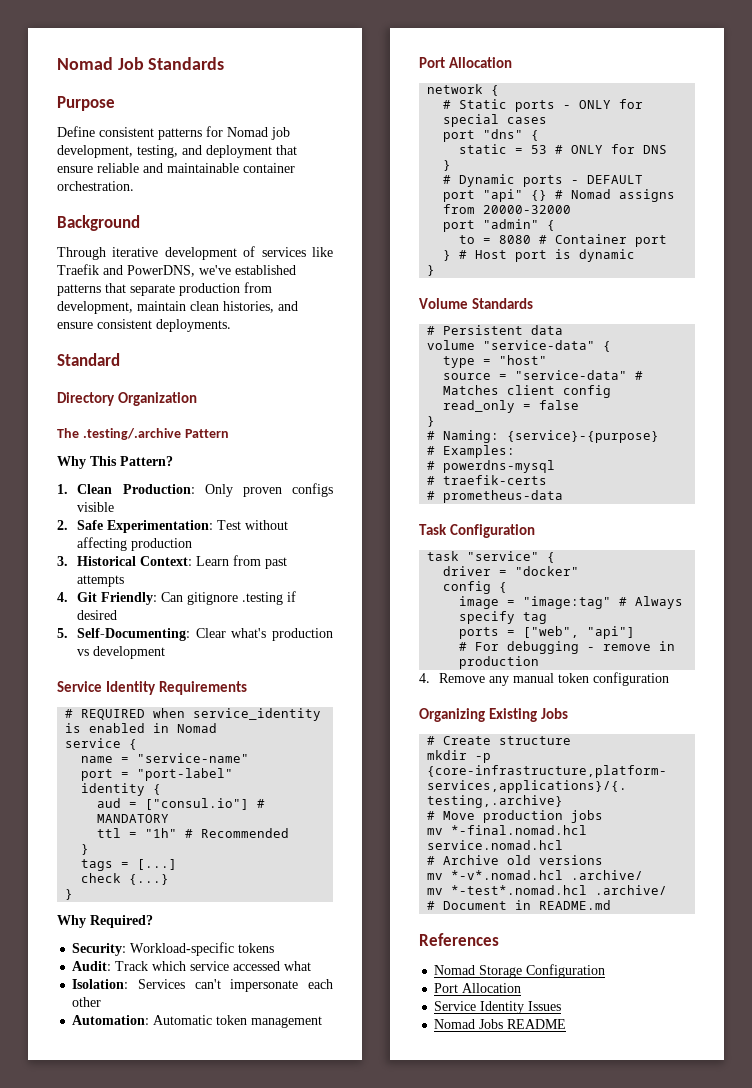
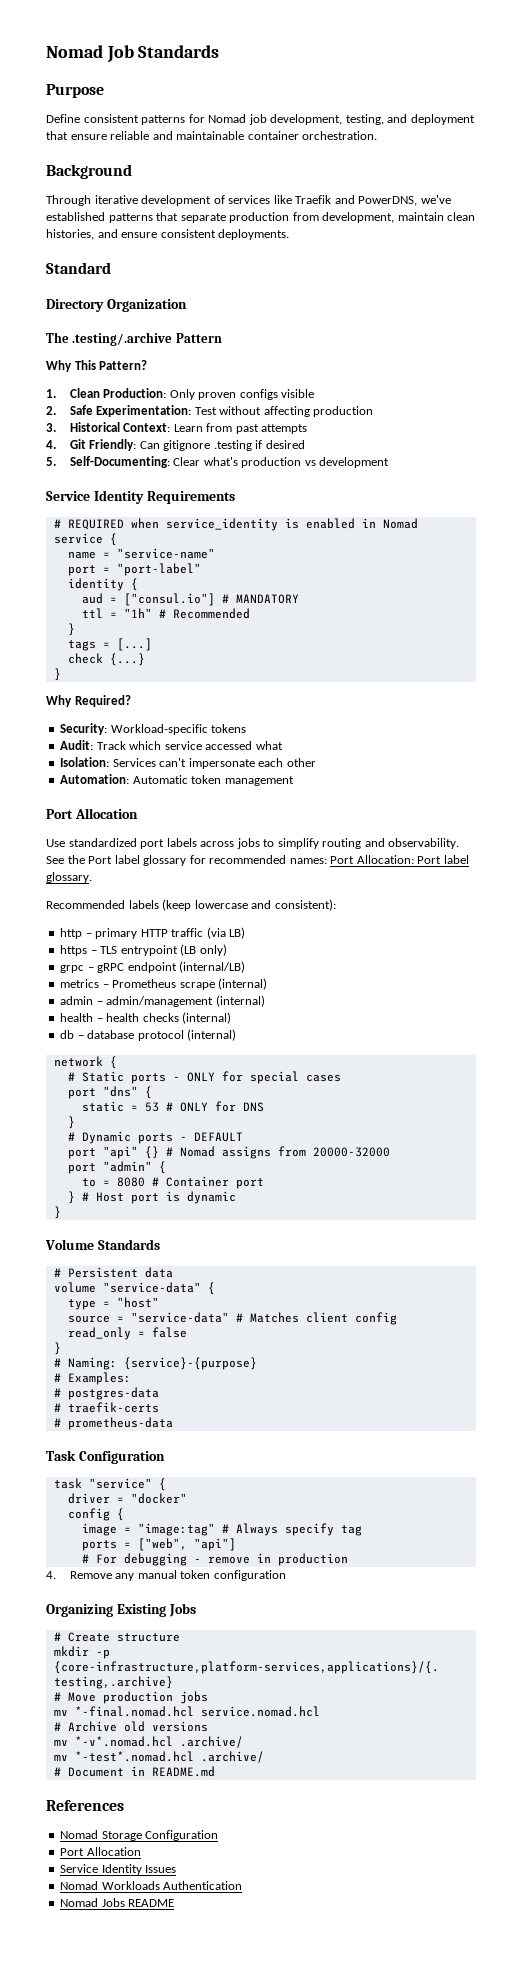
+ Use standardized port labels across jobs to simplify routing and observability. See the Port label glossary for recommended names: Port Allocation: Port label glossary.
+ Recommended labels (keep lowercase and consistent):
+ http – primary HTTP traffic (via LB)
+ https – TLS entrypoint (LB only)
+ grpc – gRPC endpoint (internal/LB)
+ metrics – Prometheus scrape (internal)
+ admin – admin/management (internal)
+ health – health checks (internal)
+ db – database protocol (internal)
- # powerdns-mysql
+ # postgres-data
+ Nomad Workloads Authentication

